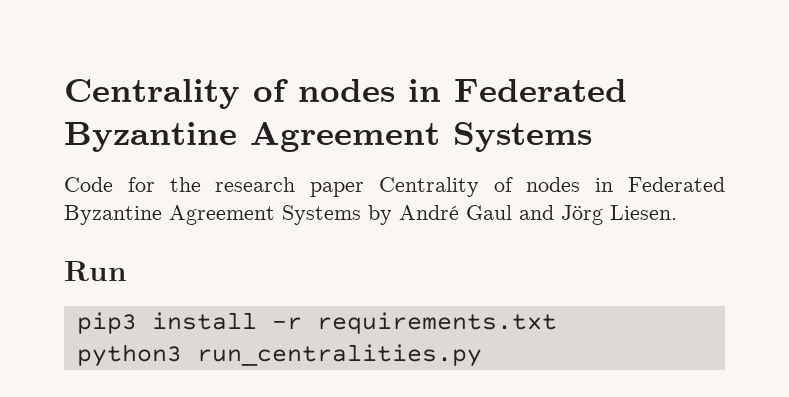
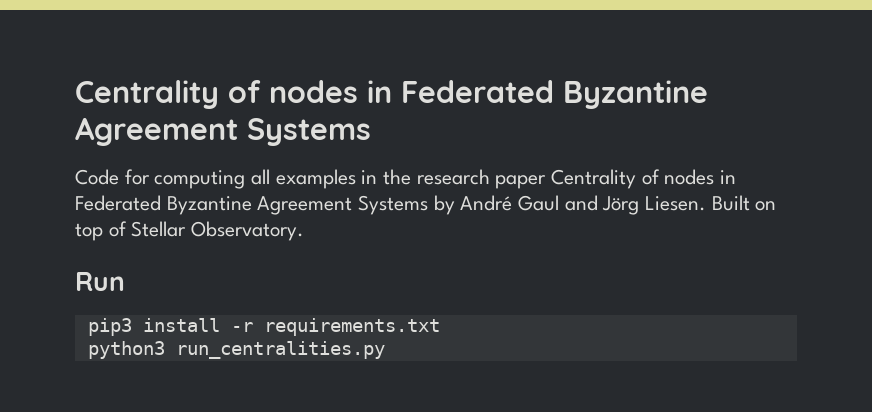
- Code for the research paper Centrality of nodes in Federated Byzantine Agreement Systems by André Gaul and Jörg Liesen.
+ Code for computing all examples in the research paper Centrality of nodes in Federated Byzantine Agreement Systems by André Gaul and Jörg Liesen. Built on top of Stellar Observatory.

